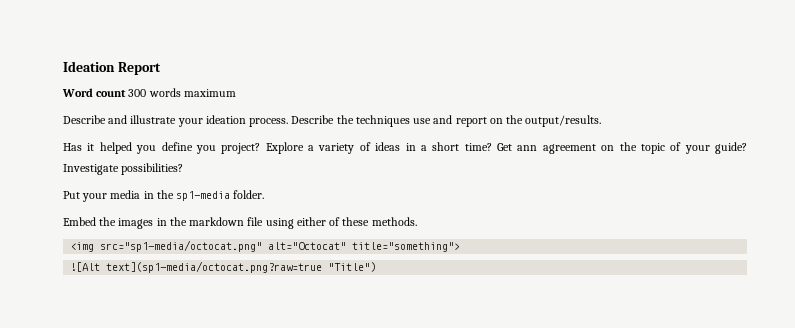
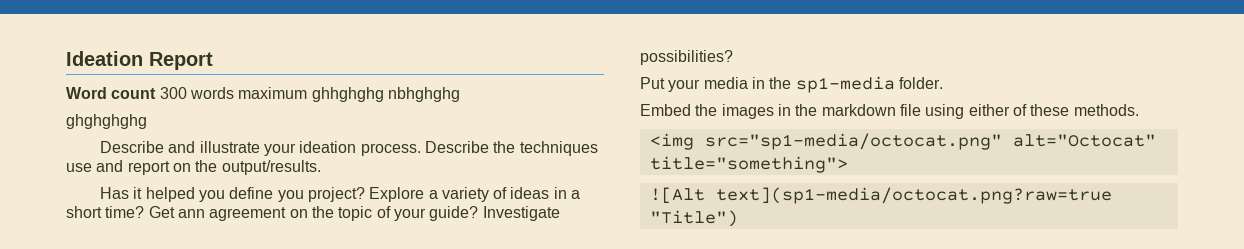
- Word count 300 words maximum
+ Word count 300 words maximum ghhghghg nbhghghg
+ ghghghghg

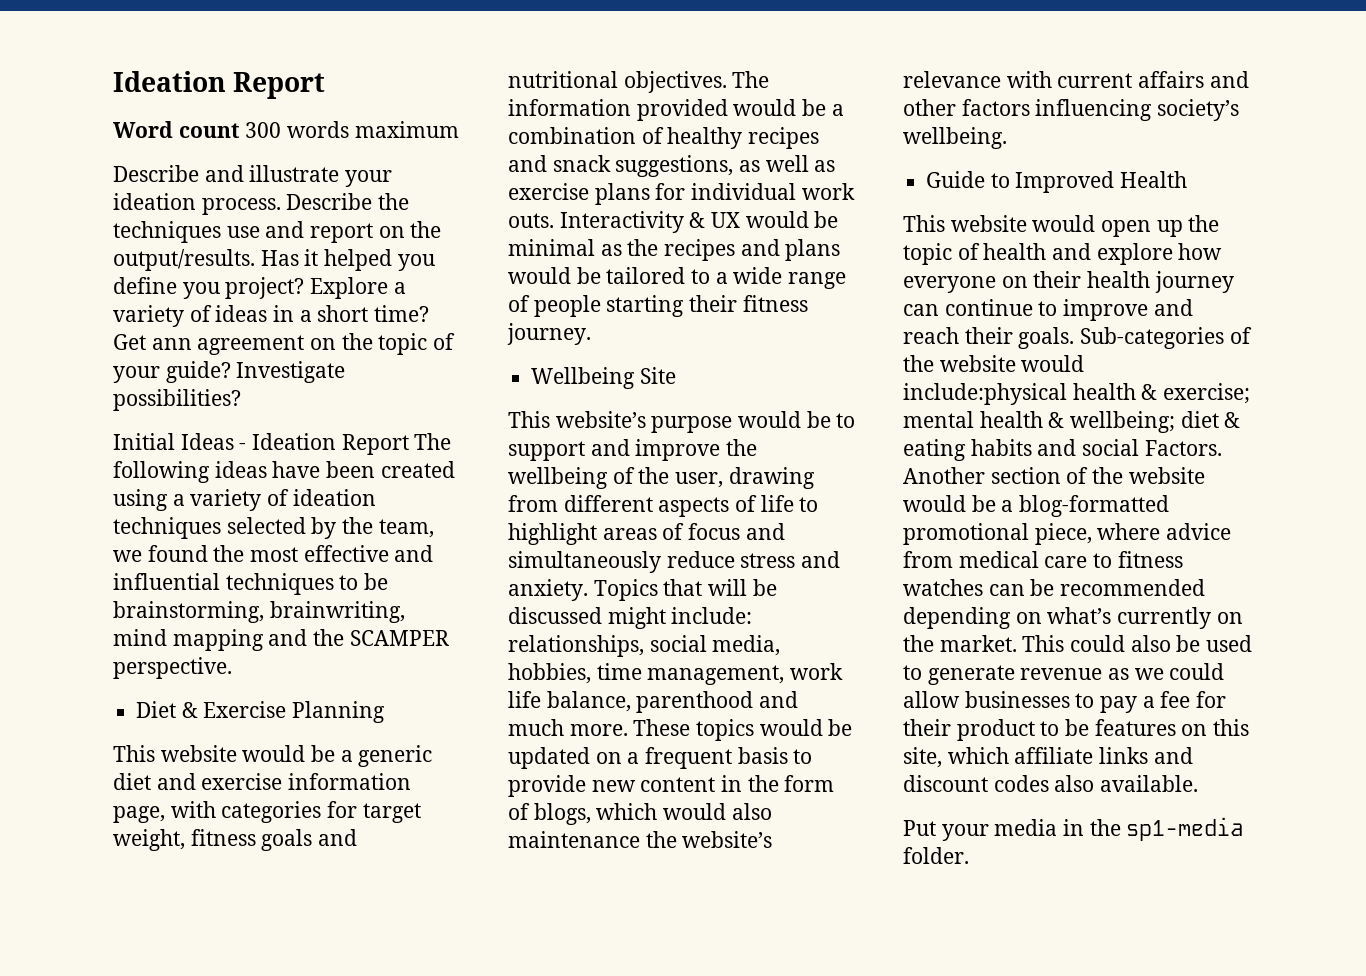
- Word count 300 words maximum ghhghghg nbhghghg
- ghghghghg
+ Word count 300 words maximum
- Describe the techniques use and report on the output/results.
- Has it helped you define you project?
+ Describe the techniques use and report on the output/results. Has it helped you define you project?
+ Initial Ideas - Ideation Report The following ideas have been created using a variety of ideation techniques selected by the team, we found the most effective and influential techniques to be brainstorming, brainwriting, mind mapping and the SCAMPER perspective.
+ Diet & Exercise Planning
+ This website would be a generic diet and exercise information page, with categories for target weight, fitness goals and nutritional objectives. The information provided would be a combination of healthy recipes and snack suggestions, as well as exercise plans for individual work outs. Interactivity & UX would be minimal as the recipes and plans would be tailored to a wide range of people starting their fitness journey.
+ Wellbeing Site
+ This website’s purpose would be to support and improve the wellbeing of the user, drawing from different aspects of life to highlight areas of focus and simultaneously reduce stress and anxiety. Topics that will be discussed might include: relationships, social media, hobbies, time management, work life balance, parenthood and much more. These topics would be updated on a frequent basis to provide new content in the form of blogs, which would also maintenance the website’s relevance with current affairs and other factors influencing society’s wellbeing.
+ Guide to Improved Health
+ This website would open up the topic of health and explore how everyone on their health journey can continue to improve and reach their goals. Sub-categories of the website would include:physical health & exercise; mental health & wellbeing; diet & eating habits and social Factors. Another section of the website would be a blog-formatted promotional piece, where advice from medical care to fitness watches can be recommended depending on what’s currently on the market. This could also be used to generate revenue as we could allow businesses to pay a fee for their product to be features on this site, which affiliate links and discount codes also available.
- Embed the images in the markdown file using either of these methods.
- <img src="sp1-media/octocat.png" alt="Octocat" title="something">
- ![Alt text](sp1-media/octocat.png?raw=true "Title")

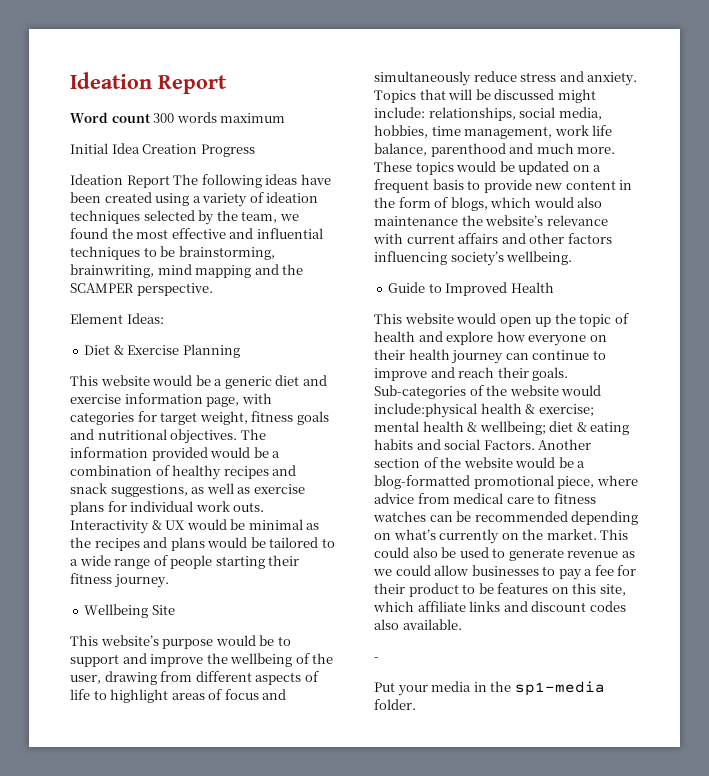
- Describe and illustrate your ideation process. Describe the techniques use and report on the output/results. Has it helped you define you project? Explore a variety of ideas in a short time? Get ann agreement on the topic of your guide? Investigate possibilities?
- Initial Ideas - Ideation Report The following ideas have been created using a variety of ideation techniques selected by the team, we found the most effective and influential techniques to be brainstorming, brainwriting, mind mapping and the SCAMPER perspective.
+ Initial Idea Creation Progress
+ Ideation Report The following ideas have been created using a variety of ideation techniques selected by the team, we found the most effective and influential techniques to be brainstorming, brainwriting, mind mapping and the SCAMPER perspective.
+ Element Ideas:
+ -

